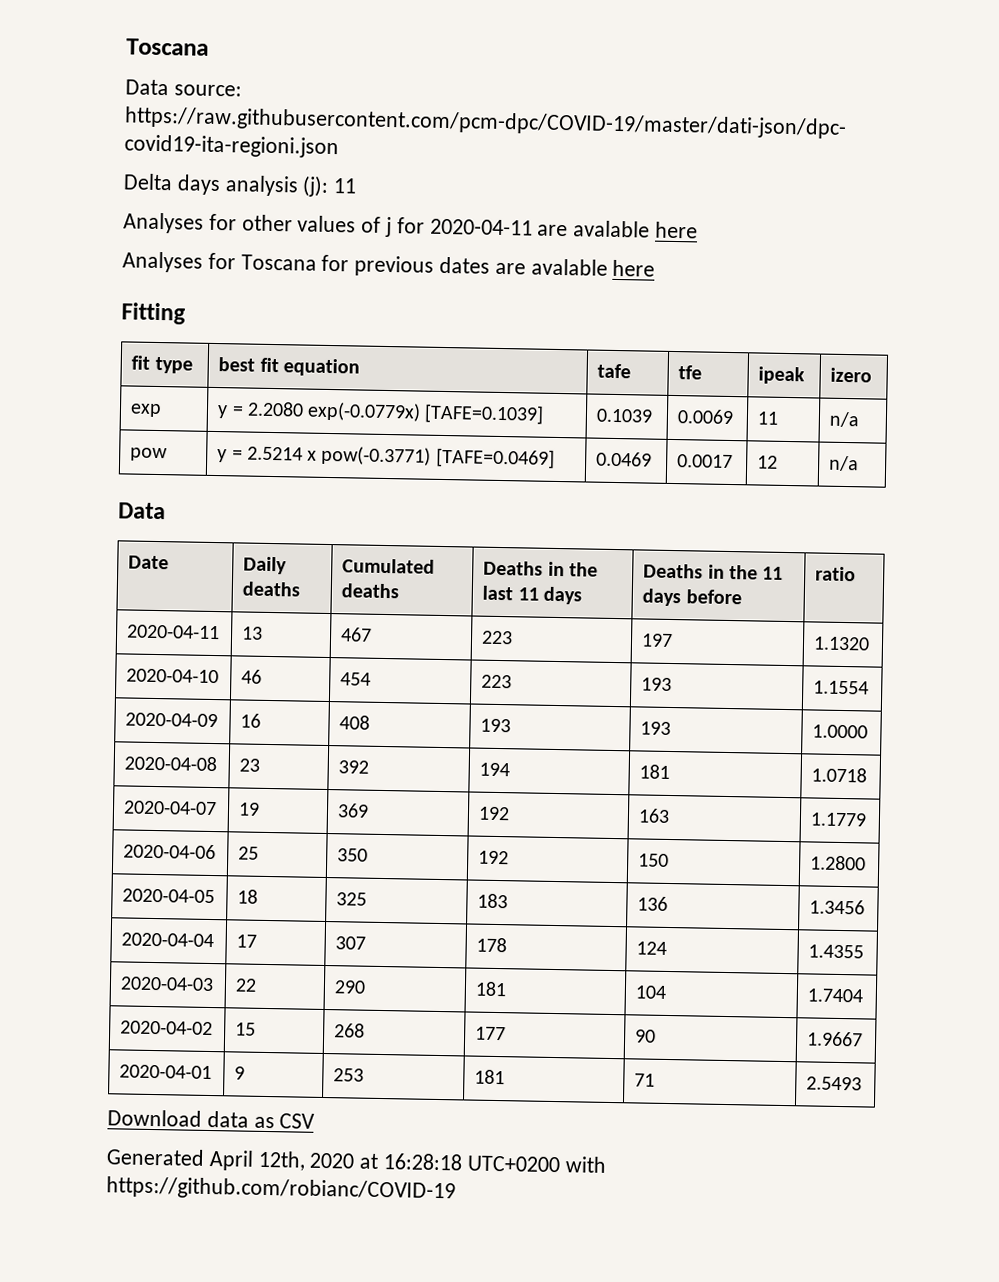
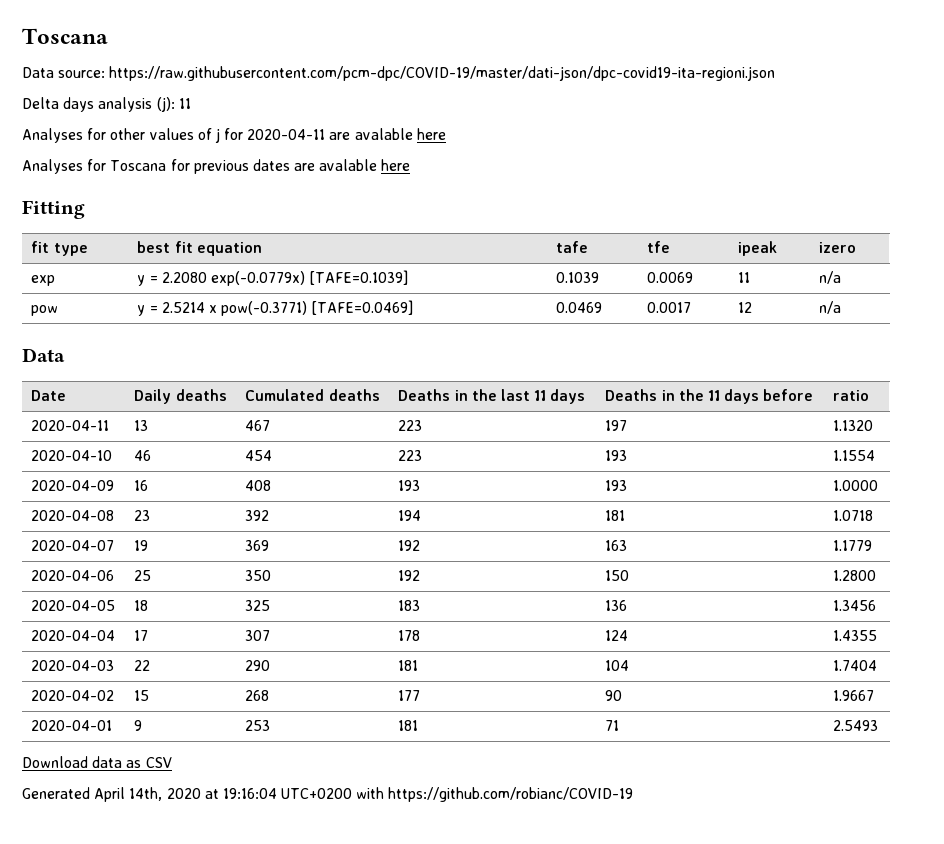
- Generated April 12th, 2020 at 16:28:18 UTC+0200 with https://github.com/robianc/COVID-19
+ Generated April 14th, 2020 at 19:16:04 UTC+0200 with https://github.com/robianc/COVID-19

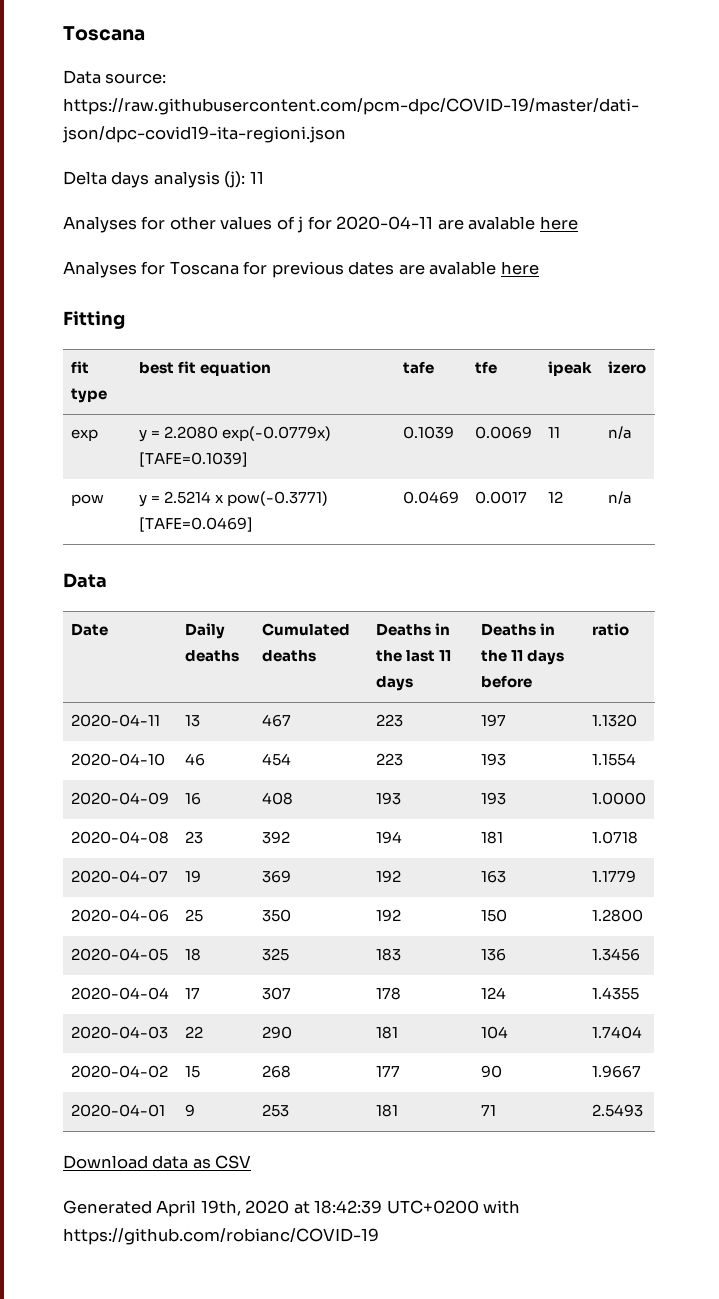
- Generated April 14th, 2020 at 19:16:04 UTC+0200 with https://github.com/robianc/COVID-19
+ Generated April 19th, 2020 at 18:42:39 UTC+0200 with https://github.com/robianc/COVID-19

